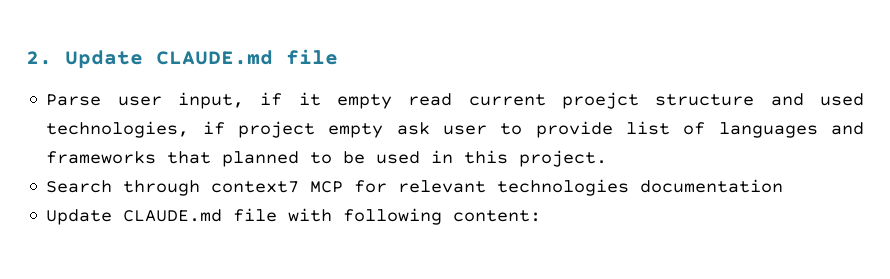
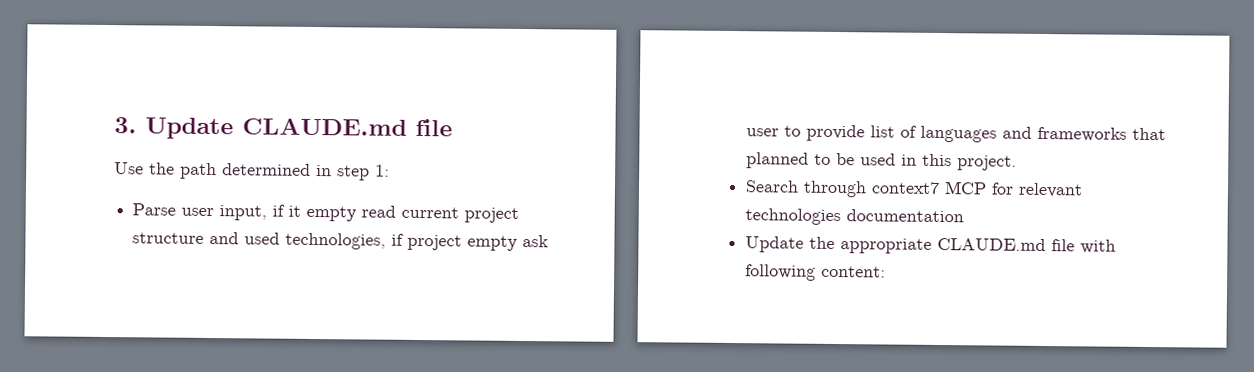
- 2. Update CLAUDE.md file
+ 3. Update CLAUDE.md file
+ Use the path determined in step 1:
- Parse user input, if it empty read current proejct structure and used technologies, if project empty ask user to provide list of languages and frameworks that planned to be used in this project.
+ Parse user input, if it empty read current project structure and used technologies, if project empty ask user to provide list of languages and frameworks that planned to be used in this project.
- Update CLAUDE.md file with following content:
+ Update the appropriate CLAUDE.md file with following content:

